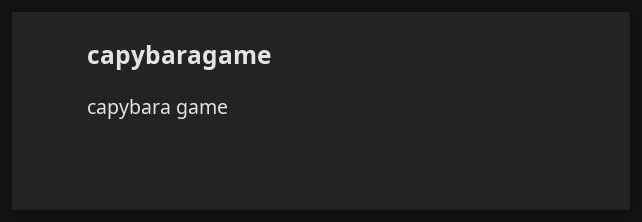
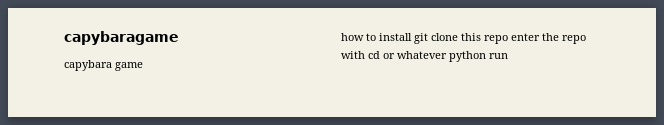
+ how to install git clone this repo enter the repo with cd or whatever python run

